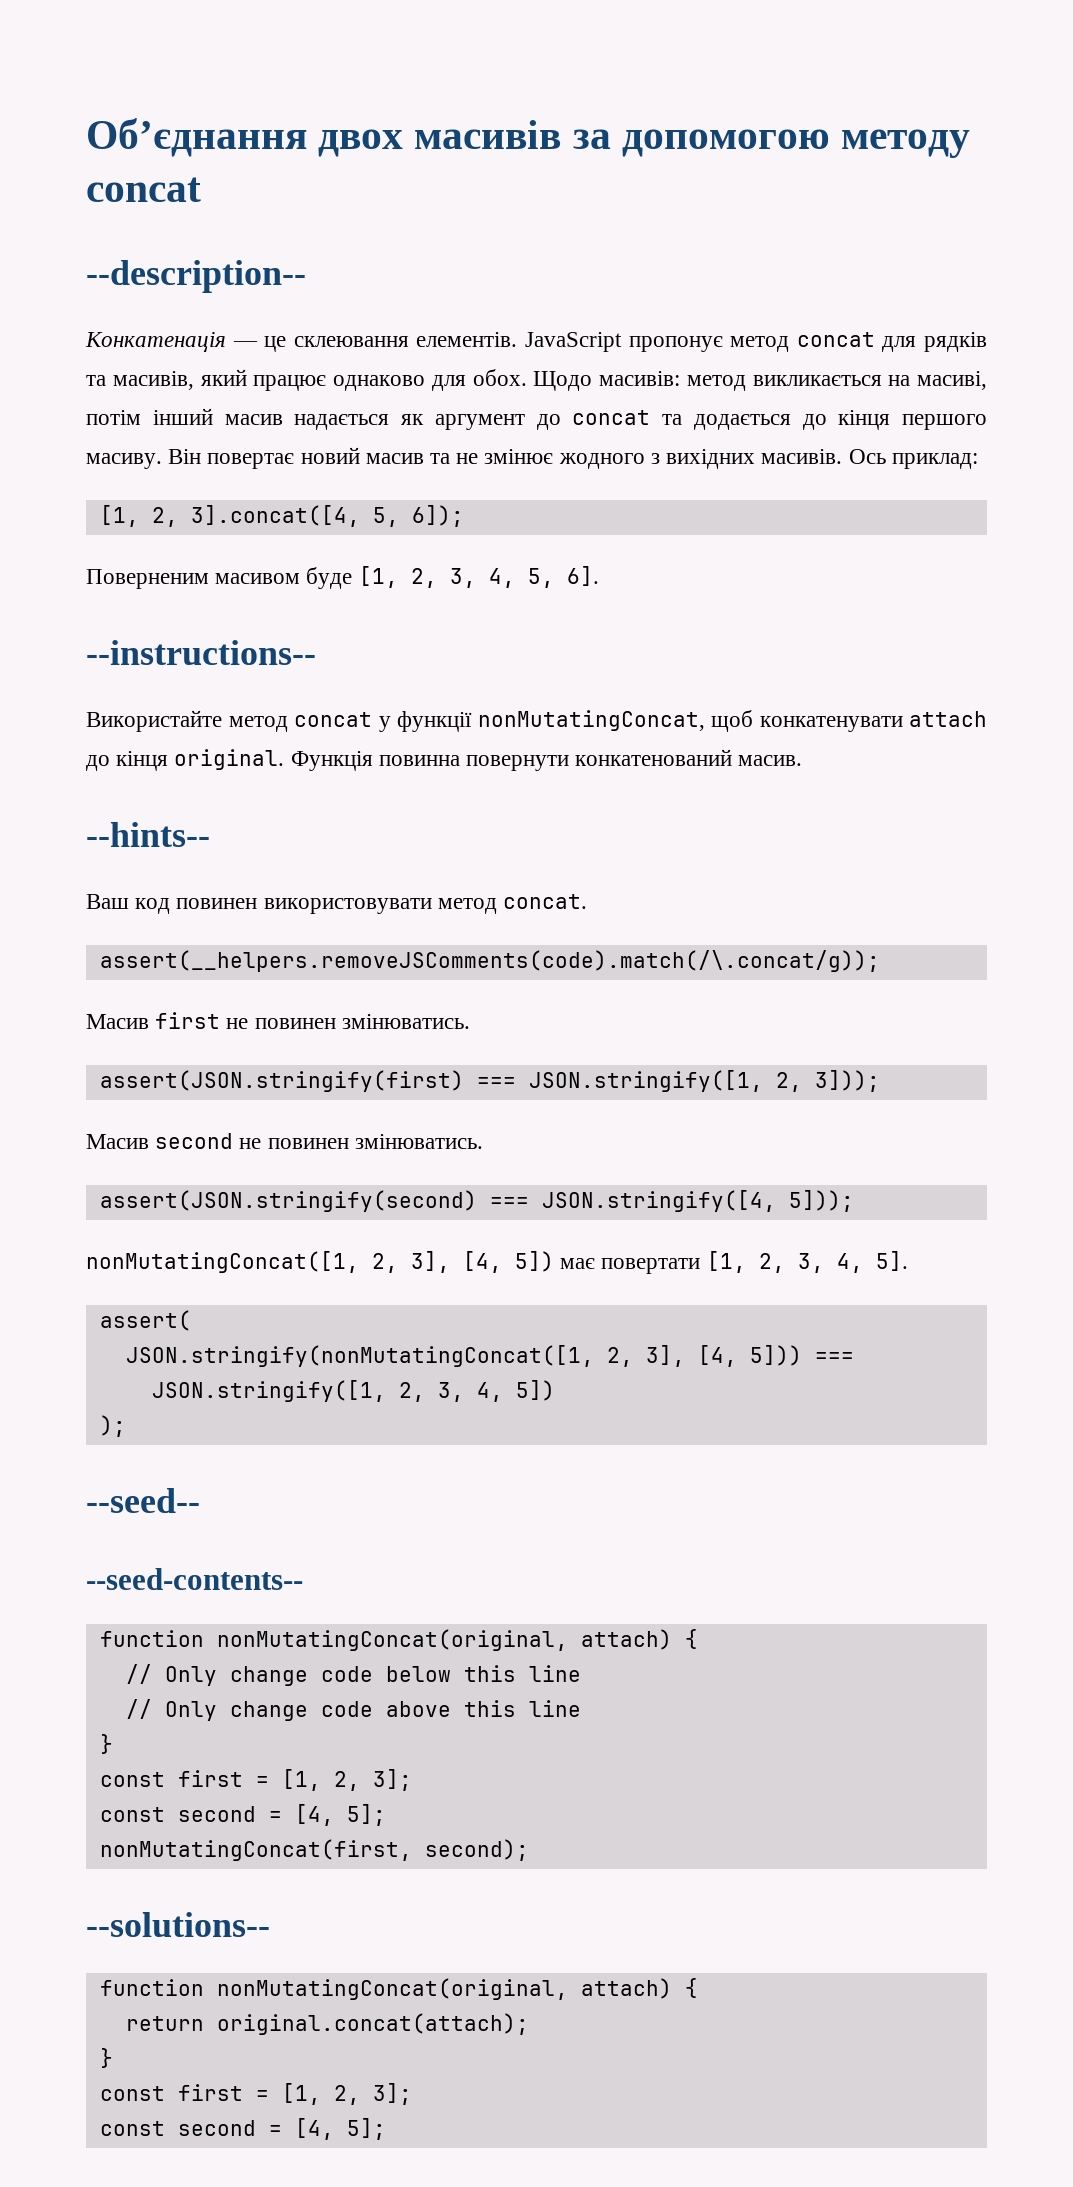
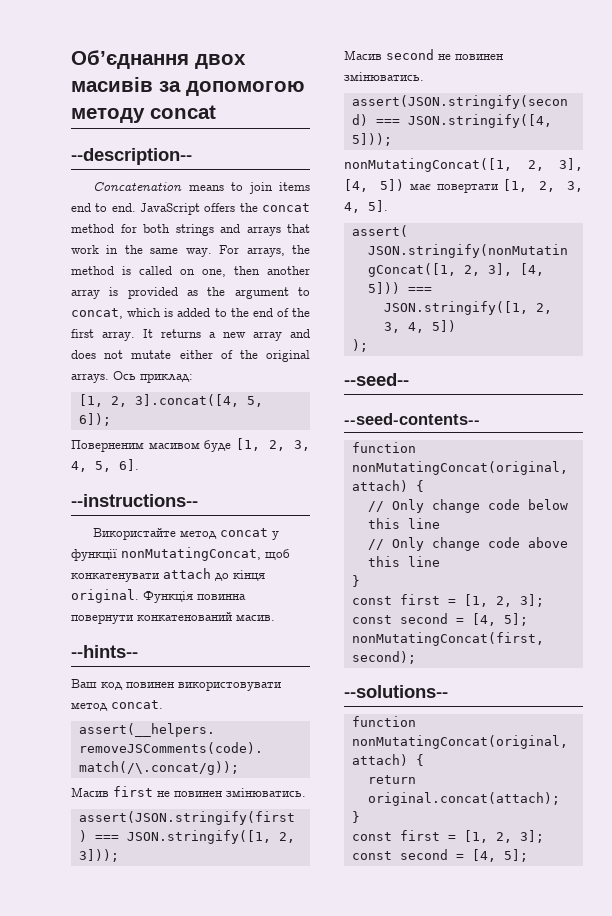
- Конкатенація — це склеювання елементів. JavaScript пропонує метод concat для рядків та масивів, який працює однаково для обох. Щодо масивів: метод викликається на масиві, потім інший масив надається як аргумент до concat та додається до кінця першого масиву. Він повертає новий масив та не змінює жодного з вихідних масивів.
+ Concatenation means to join items end to end. JavaScript offers the concat method for both strings and arrays that work in the same way. For arrays, the method is called on one, then another array is provided as the argument to concat, which is added to the end of the first array. It returns a new array and does not mutate either of the original arrays.

